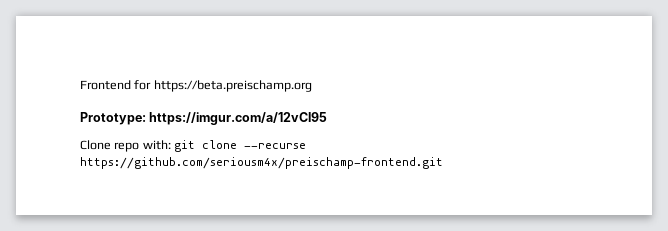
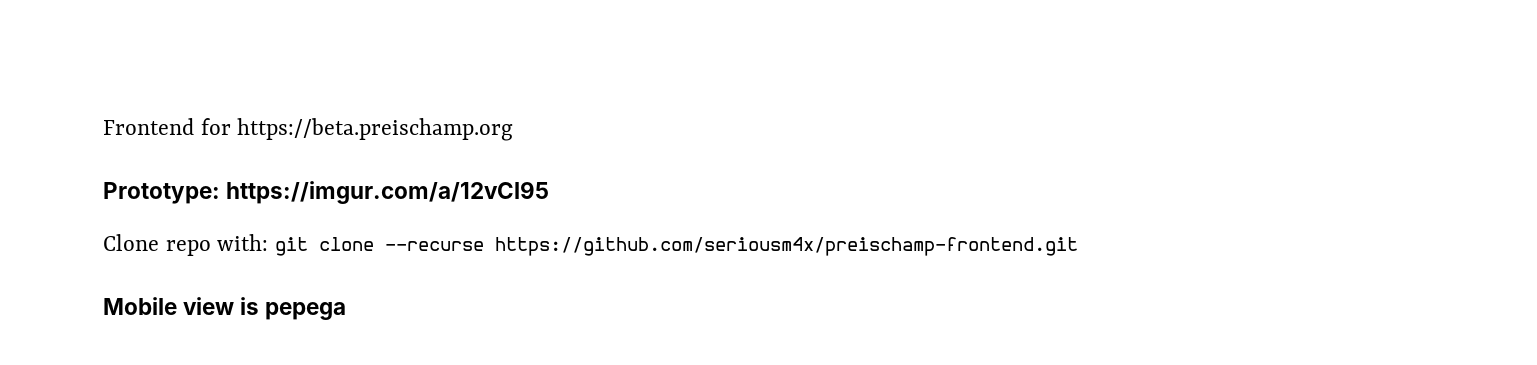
+ Mobile view is pepega

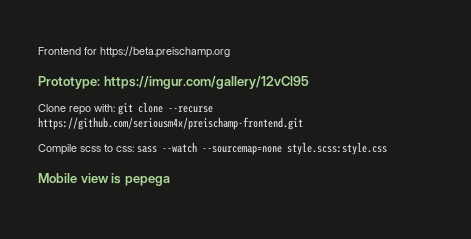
- Prototype: https://imgur.com/a/12vCl95
+ Prototype: https://imgur.com/gallery/12vCl95
+ Compile scss to css: sass --watch --sourcemap=none style.scss:style.css

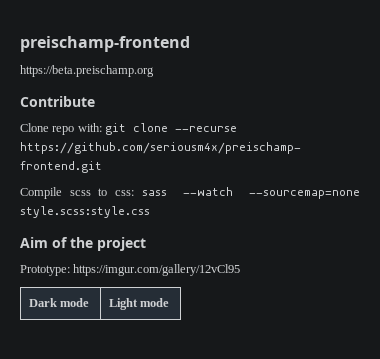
- Frontend for https://beta.preischamp.org
+ preischamp-frontend
+ https://beta.preischamp.org
- Prototype: https://imgur.com/gallery/12vCl95
+ Contribute
- Mobile view is pepega
+ Aim of the project
+ Prototype: https://imgur.com/gallery/12vCl95
+ Dark mode | Light mode

